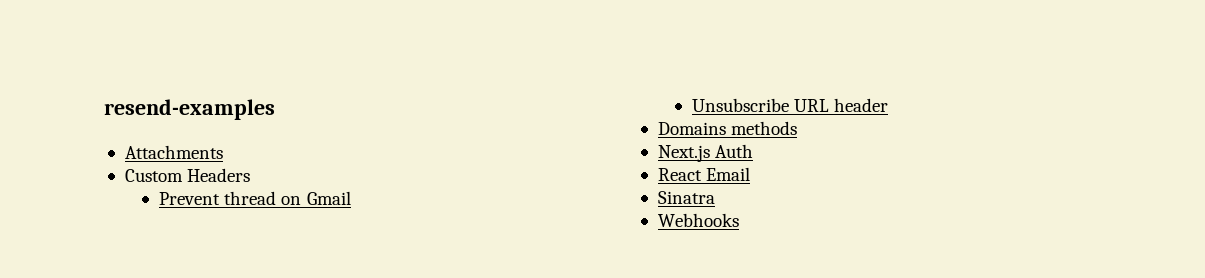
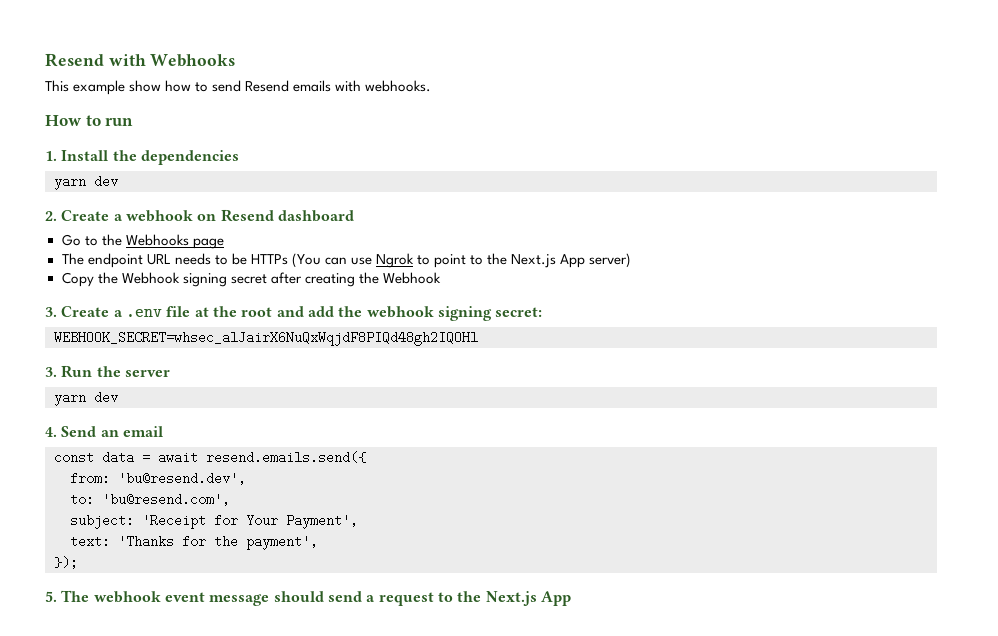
- resend-examples
- Attachments
- Custom Headers
- Prevent thread on Gmail
- Unsubscribe URL header
- Domains methods
- Next.js Auth
- React Email
- Sinatra
- Webhooks
+ Resend with Webhooks
+ This example show how to send Resend emails with webhooks.
+ How to run
+ 1. Install the dependencies
+ yarn dev
+ 2. Create a webhook on Resend dashboard
+ Go to the Webhooks page
+ The endpoint URL needs to be HTTPs (You can use Ngrok to point to the Next.js App server)
+ Copy the Webhook signing secret after creating the Webhook
+ 3. Create a .env file at the root and add the webhook signing secret:
+ WEBHOOK_SECRET=whsec_alJairX6NuQxWqjdF8PIQd48gh2IQOHl
+ 3. Run the server
+ yarn dev
+ 4. Send an email
+ const data = await resend.emails.send({
+ from: 'bu@resend.dev',
+ to: 'bu@resend.com',
+ subject: 'Receipt for Your Payment',
+ text: 'Thanks for the payment',
+ });
+ 5. The webhook event message should send a request to the Next.js App

